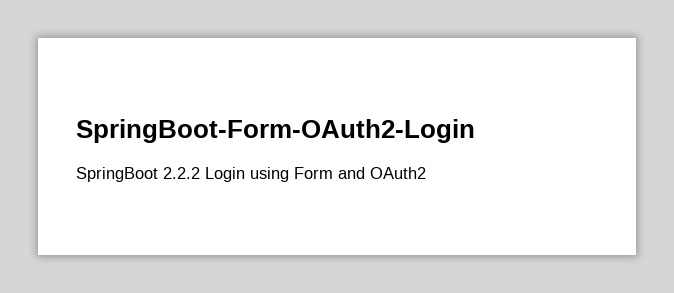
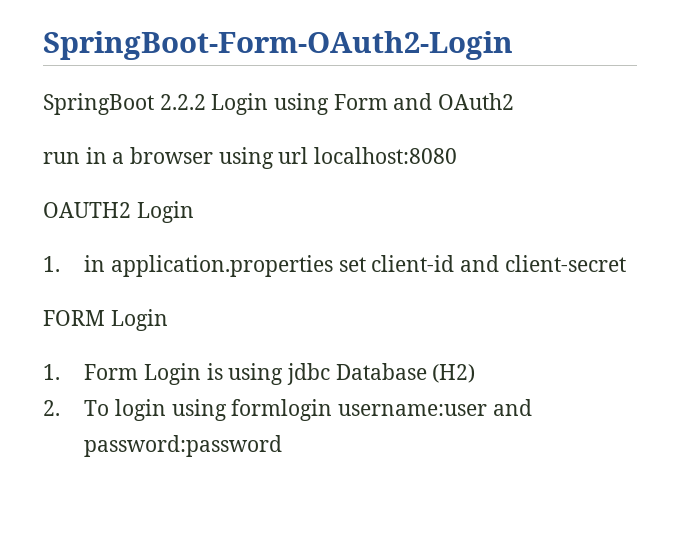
+ run in a browser using url localhost:8080
+ OAUTH2 Login
+ 1. in application.properties set client-id and client-secret
+ FORM Login
+ 1. Form Login is using jdbc Database (H2)
+ 2. To login using formlogin username:user and password:password

